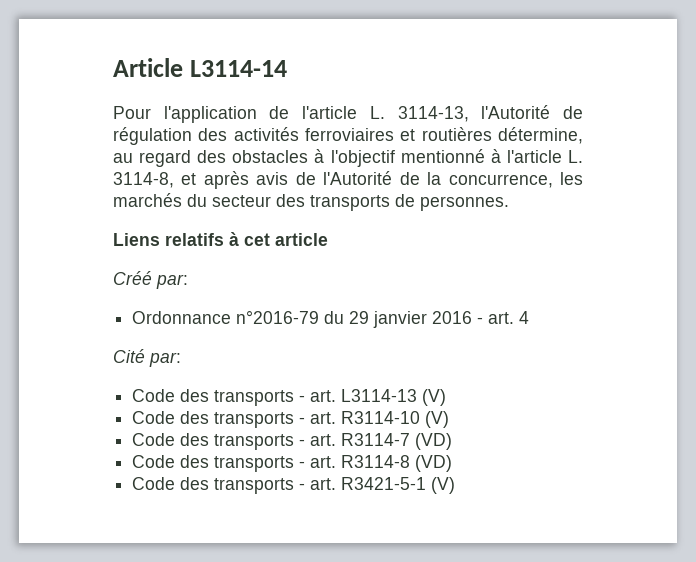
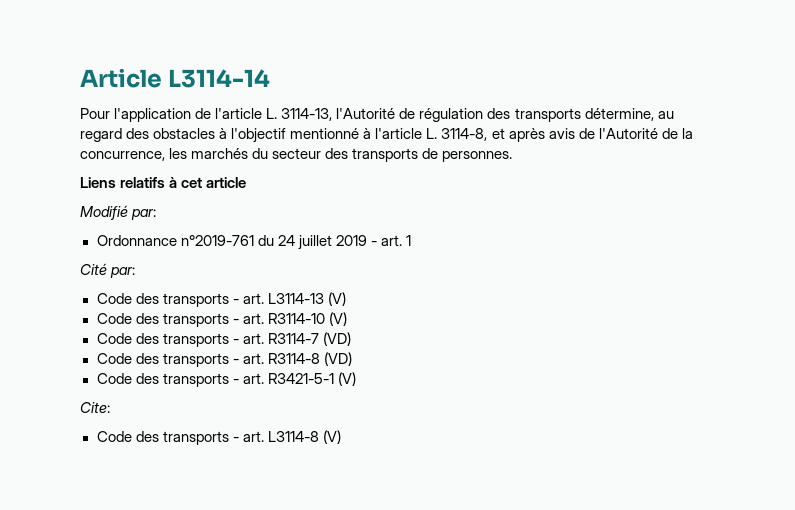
- Pour l'application de l'article L. 3114-13, l'Autorité de régulation des activités ferroviaires et routières détermine, au regard des obstacles à l'objectif mentionné à l'article L. 3114-8, et après avis de l'Autorité de la concurrence, les marchés du secteur des transports de personnes.
+ Pour l'application de l'article L. 3114-13, l'Autorité de régulation des transports détermine, au regard des obstacles à l'objectif mentionné à l'article L. 3114-8, et après avis de l'Autorité de la concurrence, les marchés du secteur des transports de personnes.
- Créé par:
+ Modifié par:
- Ordonnance n°2016-79 du 29 janvier 2016 - art. 4
+ Ordonnance n°2019-761 du 24 juillet 2019 - art. 1
+ Cite:
+ Code des transports - art. L3114-8 (V)

